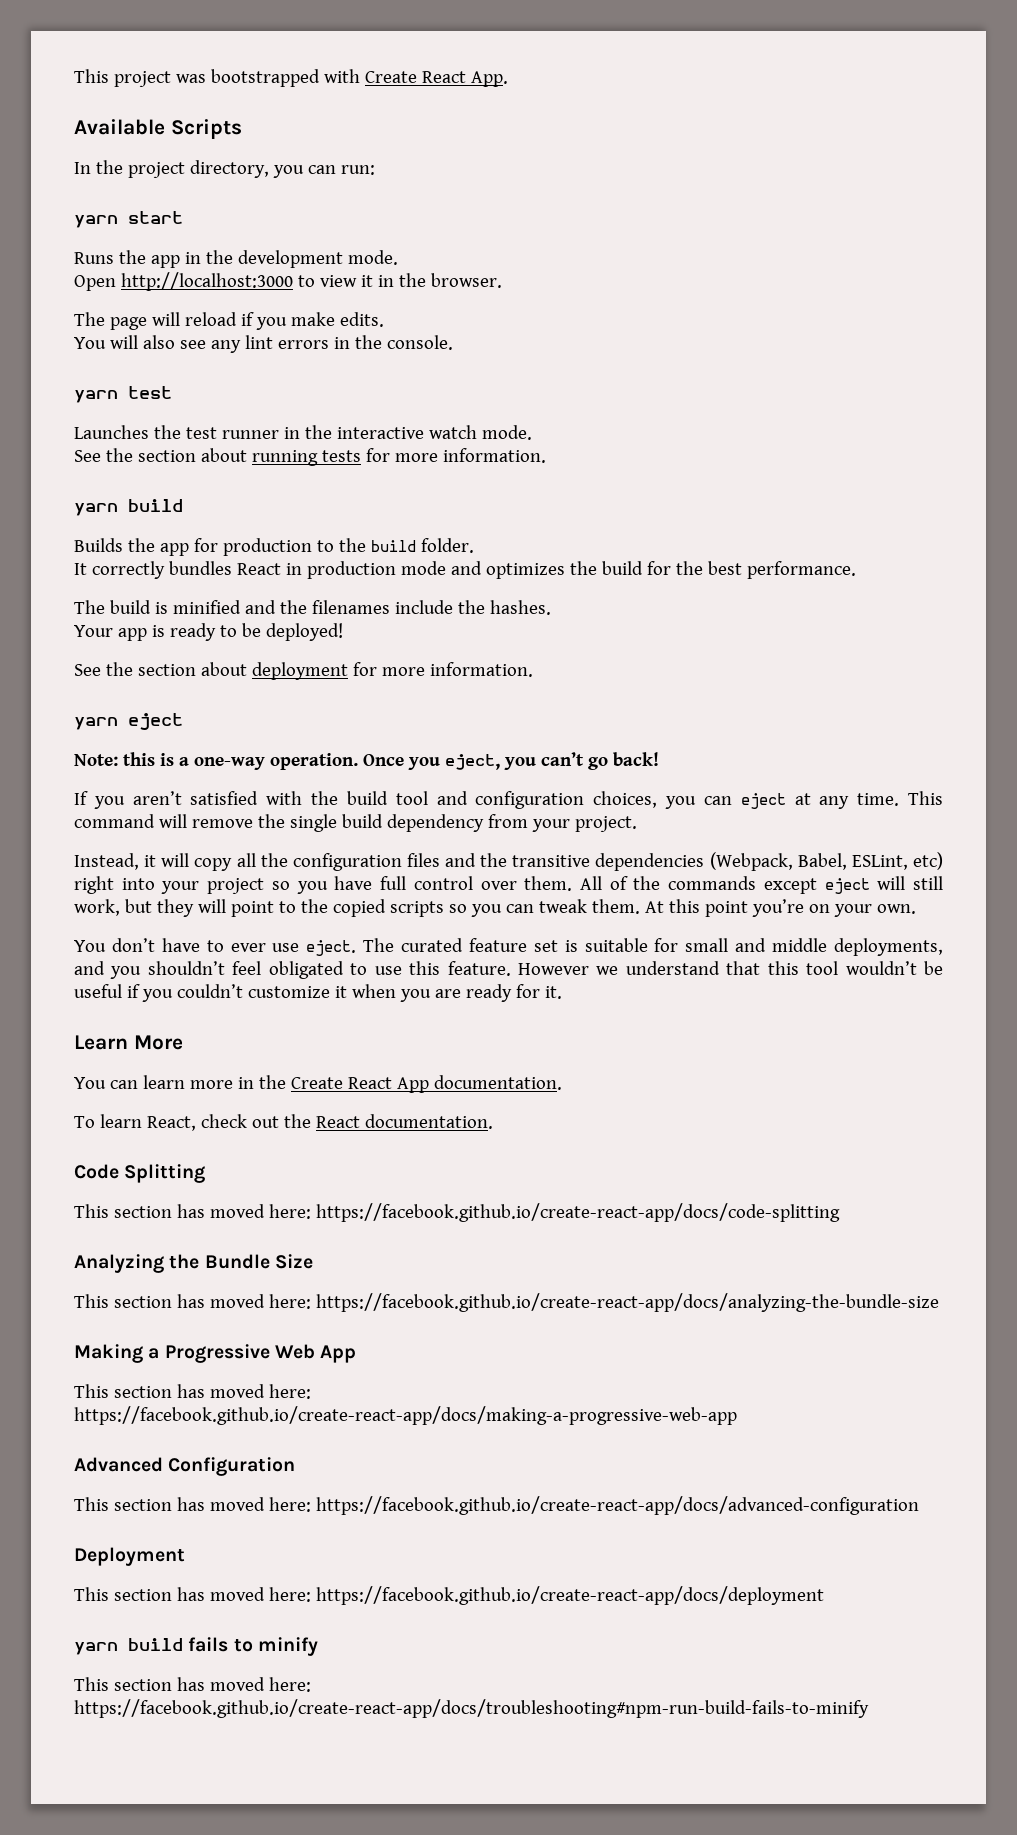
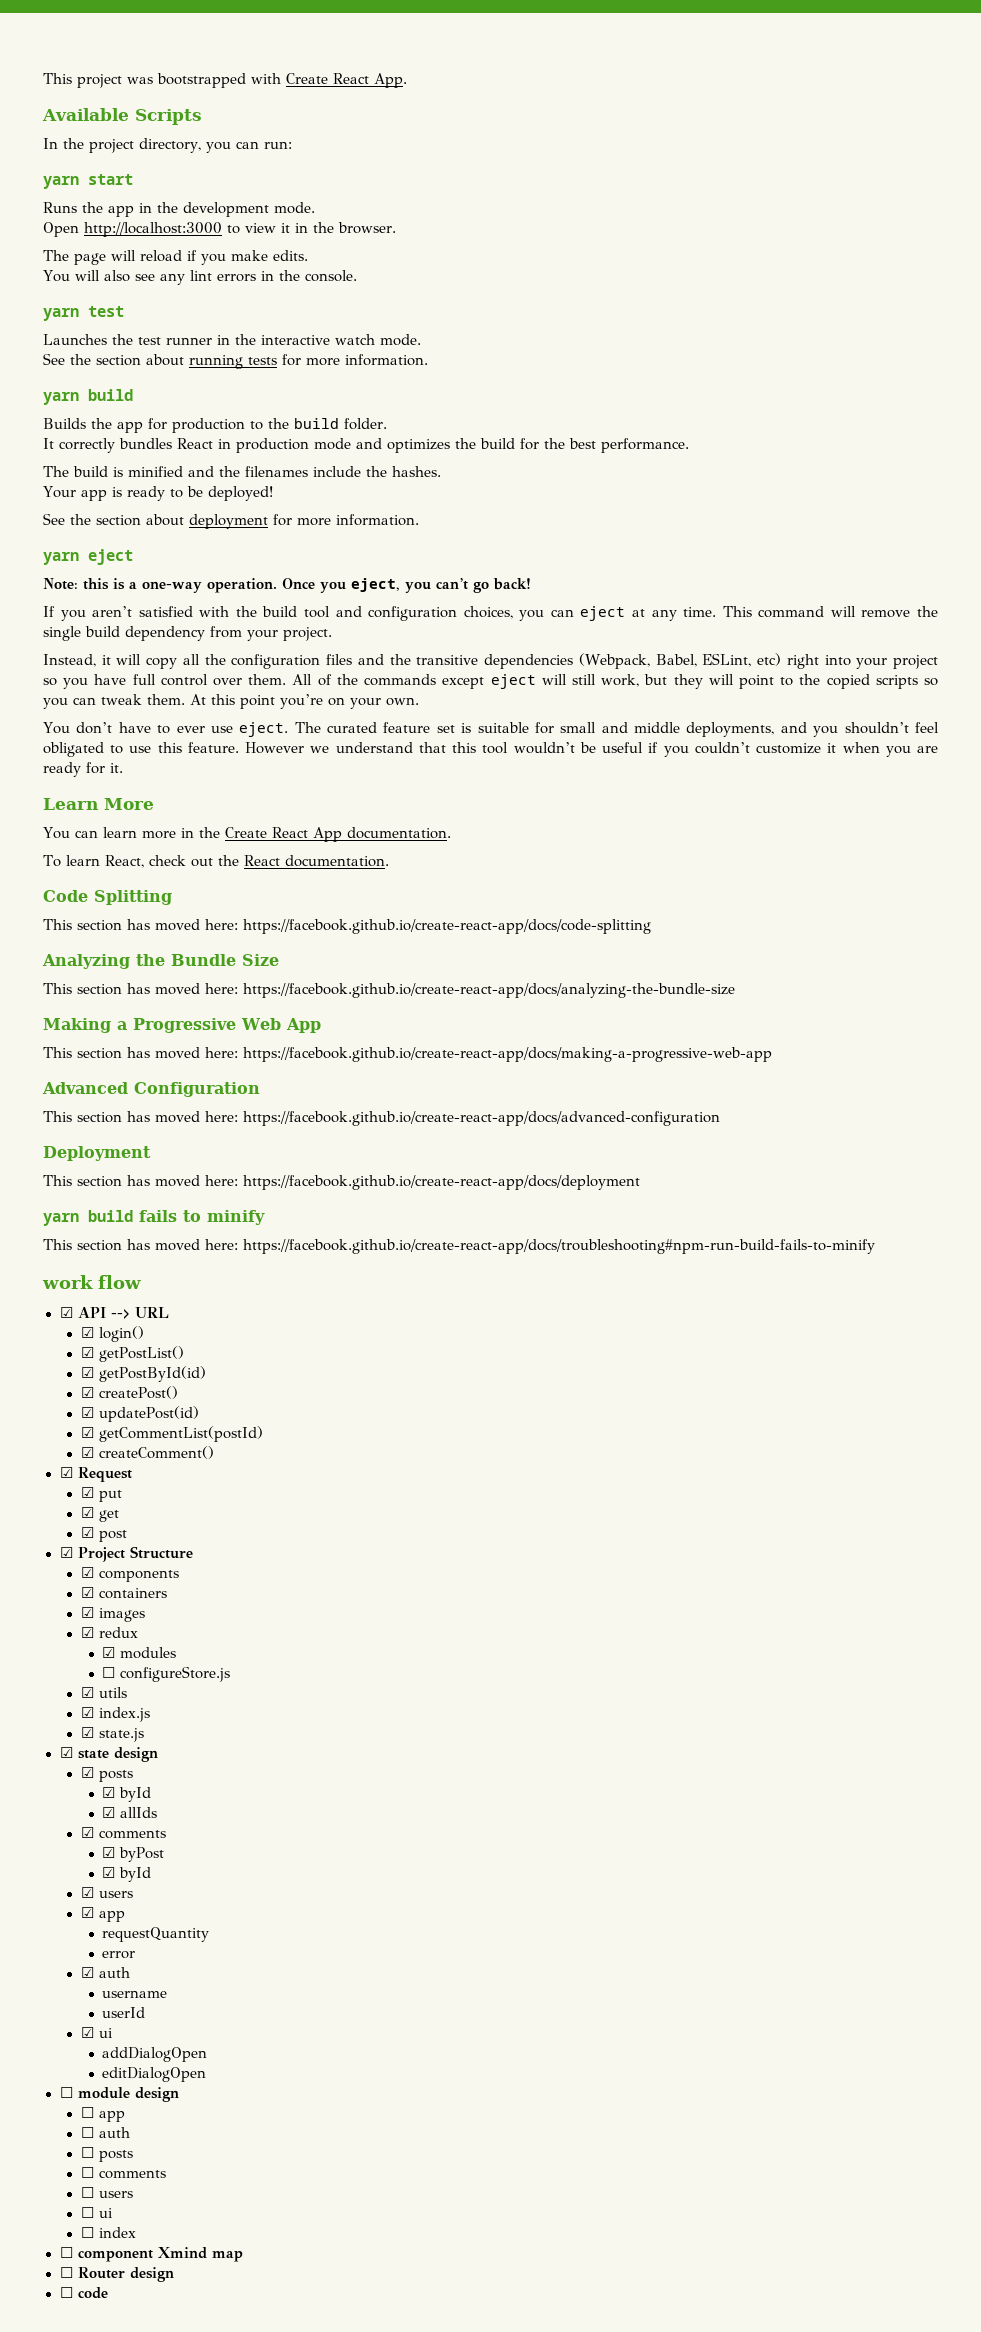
+ work flow
+ ☑ API --> URL
+ ☑ login()
+ ☑ getPostList()
+ ☑ getPostById(id)
+ ☑ createPost()
+ ☑ updatePost(id)
+ ☑ getCommentList(postId)
+ ☑ createComment()
+ ☑ Request
+ ☑ put
+ ☑ get
+ ☑ post
+ ☑ Project Structure
+ ☑ components
+ ☑ containers
+ ☑ images
+ ☑ redux
+ ☑ modules
+ ☐ configureStore.js
+ ☑ utils
+ ☑ index.js
+ ☑ state.js
+ ☑ state design
+ ☑ posts
+ ☑ byId
+ ☑ allIds
+ ☑ comments
+ ☑ byPost
+ ☑ byId
+ ☑ users
+ ☑ app
+ requestQuantity
+ error
+ ☑ auth
+ username
+ userId
+ ☑ ui
+ addDialogOpen
+ editDialogOpen
+ ☐ module design
+ ☐ app
+ ☐ auth
+ ☐ posts
+ ☐ comments
+ ☐ users
+ ☐ ui
+ ☐ index
+ ☐ component Xmind map
+ ☐ Router design
+ ☐ code

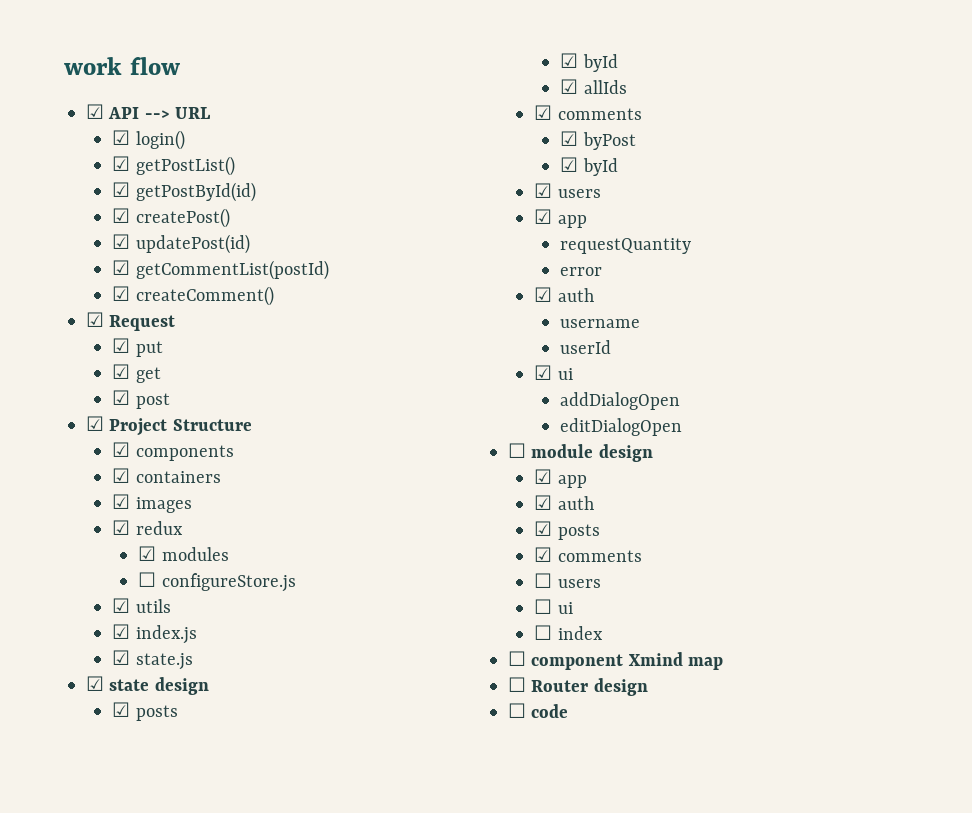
- This project was bootstrapped with Create React App.
- Available Scripts
- In the project directory, you can run:
- yarn start
- Runs the app in the development mode.
- Open http://localhost:3000 to view it in the browser.
- The page will reload if you make edits.
- You will also see any lint errors in the console.
- yarn test
- Launches the test runner in the interactive watch mode.
- See the section about running tests for more information.
- yarn build
- Builds the app for production to the build folder.
- It correctly bundles React in production mode and optimizes the build for the best performance.
- The build is minified and the filenames include the hashes.
- Your app is ready to be deployed!
- See the section about deployment for more information.
- yarn eject
- Note: this is a one-way operation. Once you eject, you can’t go back!
- If you aren’t satisfied with the build tool and configuration choices, you can eject at any time. This command will remove the single build dependency from your project.
- Instead, it will copy all the configuration files and the transitive dependencies (Webpack, Babel, ESLint, etc) right into your project so you have full control over them. All of the commands except eject will still work, but they will point to the copied scripts so you can tweak them. At this point you’re on your own.
- You don’t have to ever use eject. The curated feature set is suitable for small and middle deployments, and you shouldn’t feel obligated to use this feature. However we understand that this tool wouldn’t be useful if you couldn’t customize it when you are ready for it.
- Learn More
- You can learn more in the Create React App documentation.
- To learn React, check out the React documentation.
- Code Splitting
- This section has moved here: https://facebook.github.io/create-react-app/docs/code-splitting
- Analyzing the Bundle Size
- This section has moved here: https://facebook.github.io/create-react-app/docs/analyzing-the-bundle-size
- Making a Progressive Web App
- This section has moved here: https://facebook.github.io/create-react-app/docs/making-a-progressive-web-app
- Advanced Configuration
- This section has moved here: https://facebook.github.io/create-react-app/docs/advanced-configuration
- Deployment
- This section has moved here: https://facebook.github.io/create-react-app/docs/deployment
- yarn build fails to minify
- This section has moved here: https://facebook.github.io/create-react-app/docs/troubleshooting#npm-run-build-fails-to-minify
  ☐ module design
- ☐ app
- ☐ auth
- ☐ posts
- ☐ comments
+ ☑ app
+ ☑ auth
+ ☑ posts
+ ☑ comments

